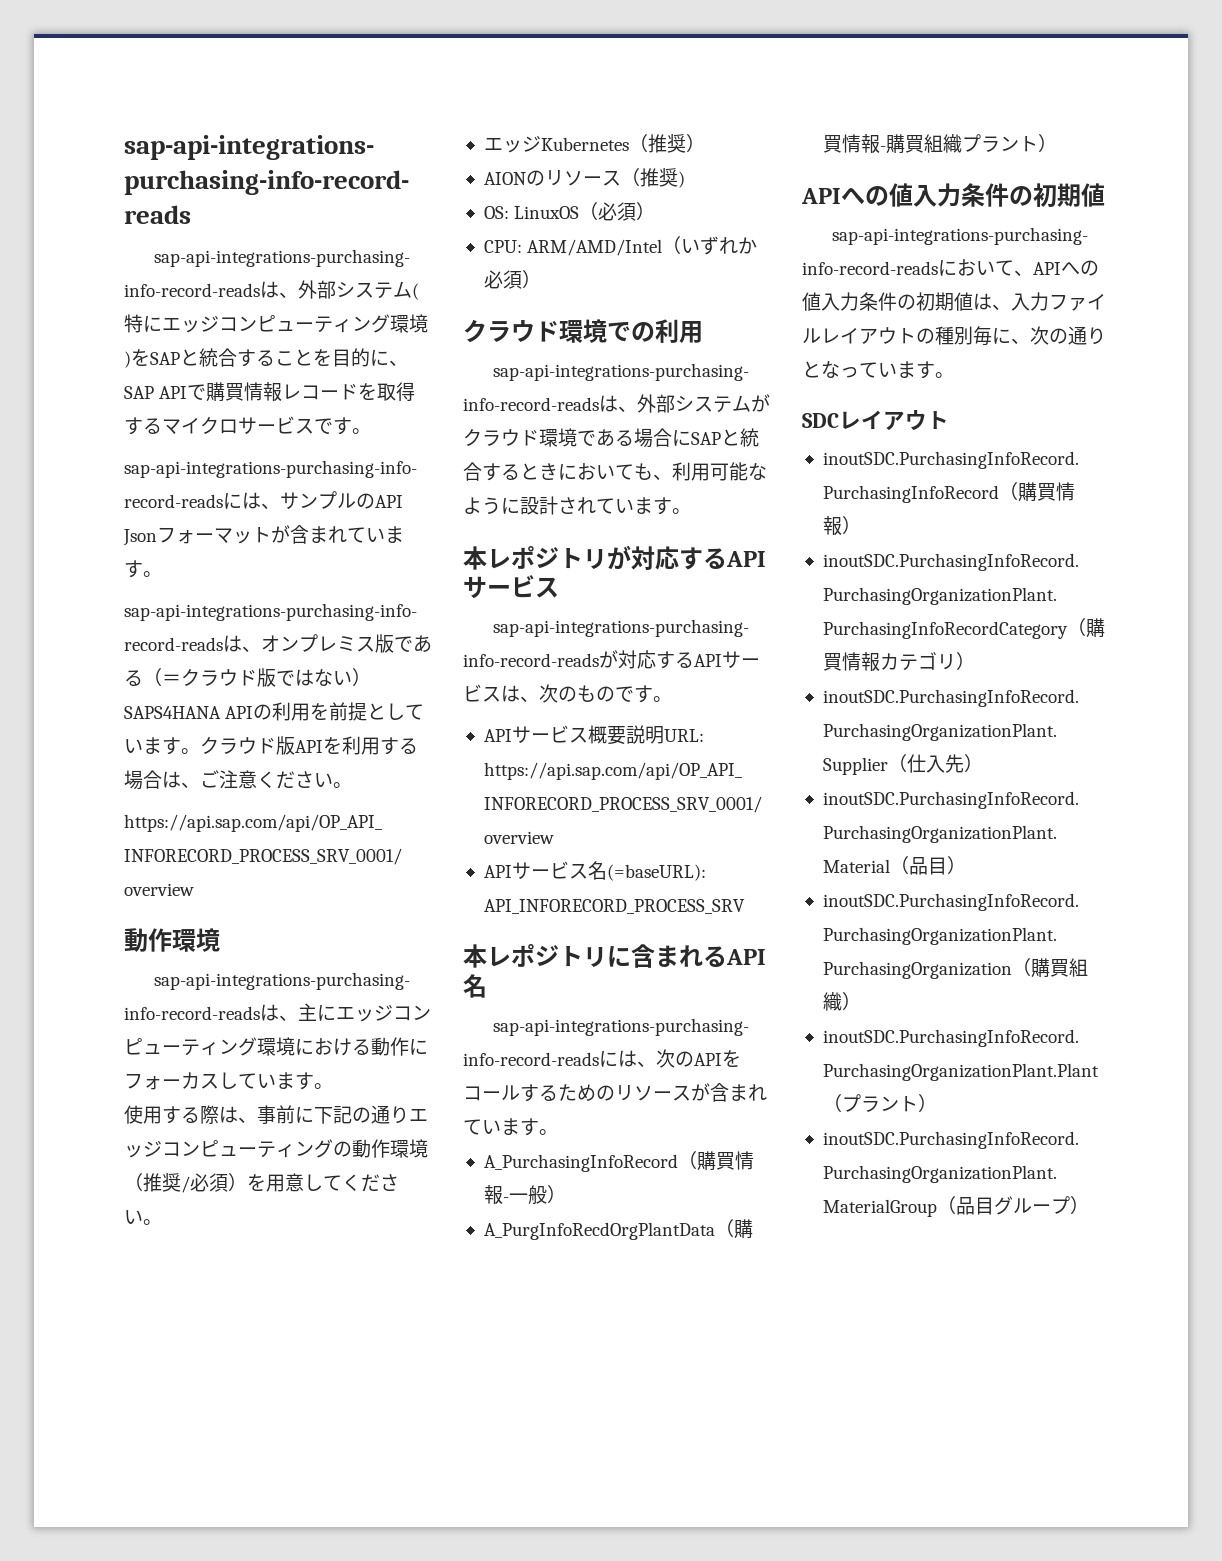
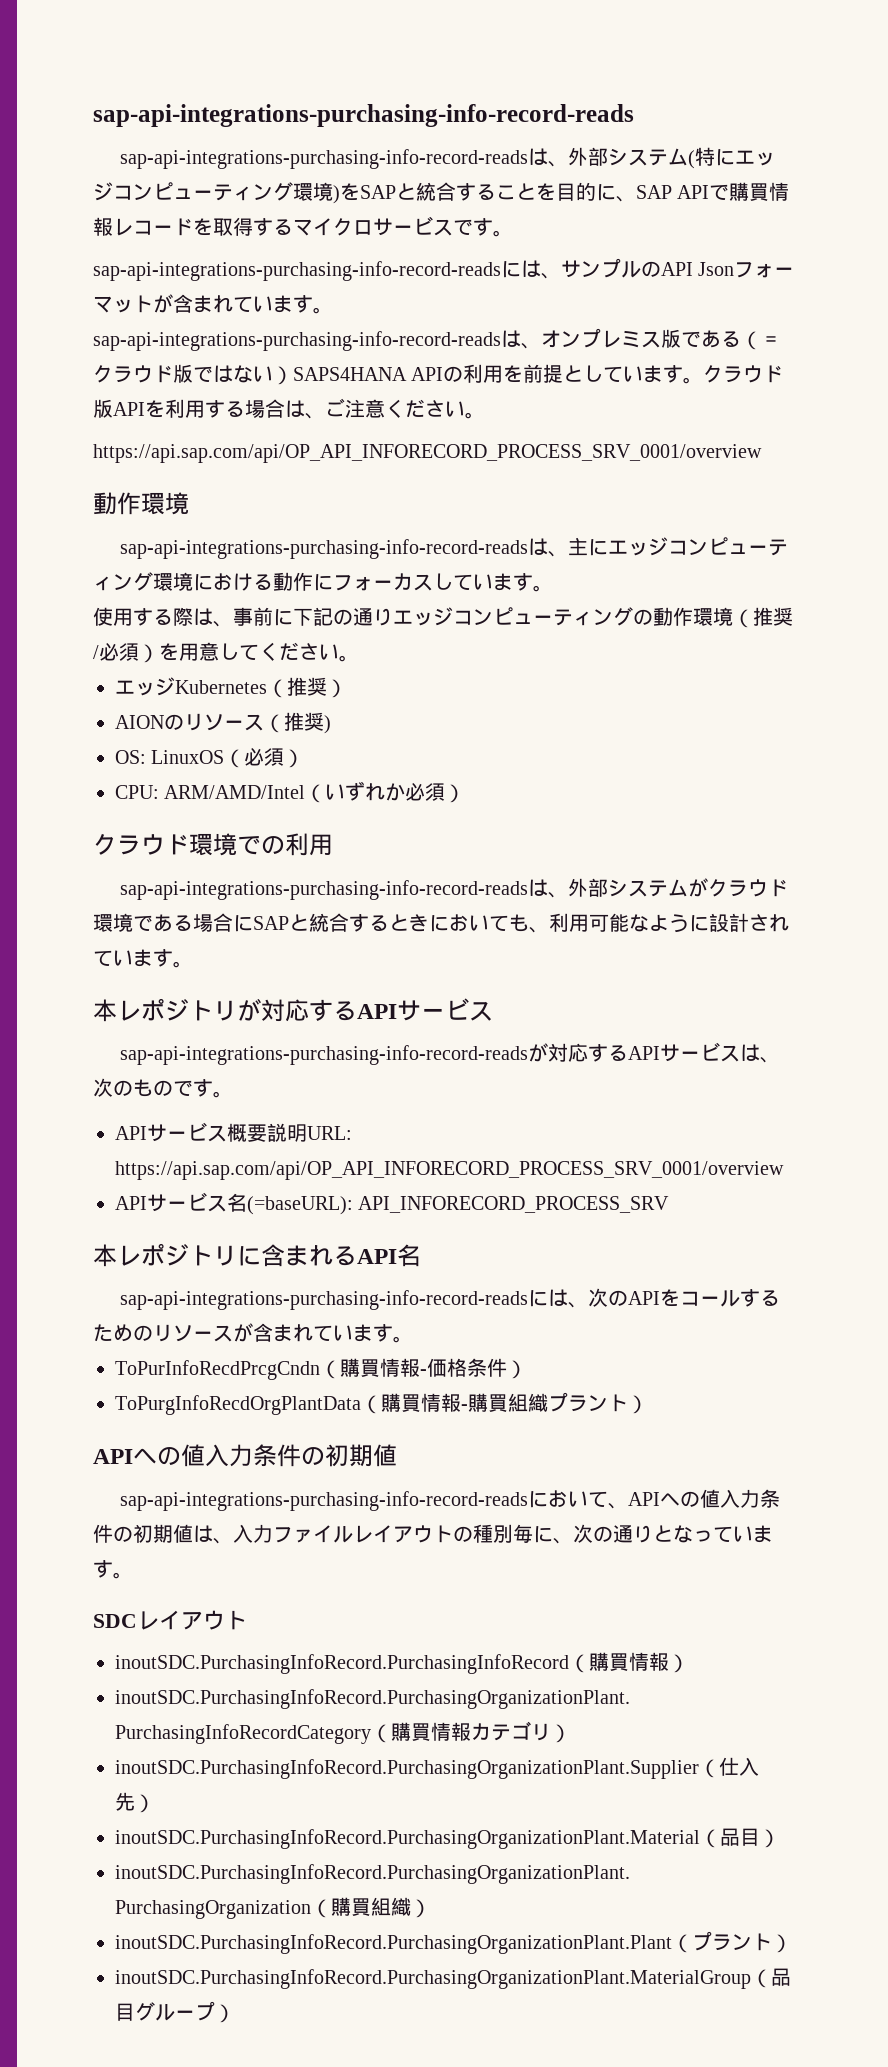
- A_PurchasingInfoRecord（購買情報-一般）
- A_PurgInfoRecdOrgPlantData（購買情報-購買組織プラント）
+ ToPurInfoRecdPrcgCndn（購買情報-価格条件）
+ ToPurgInfoRecdOrgPlantData（購買情報-購買組織プラント）

